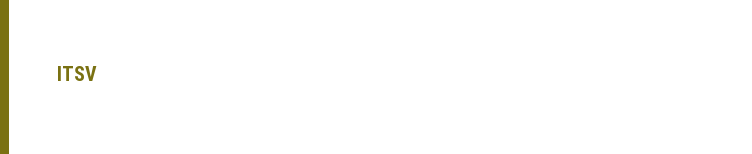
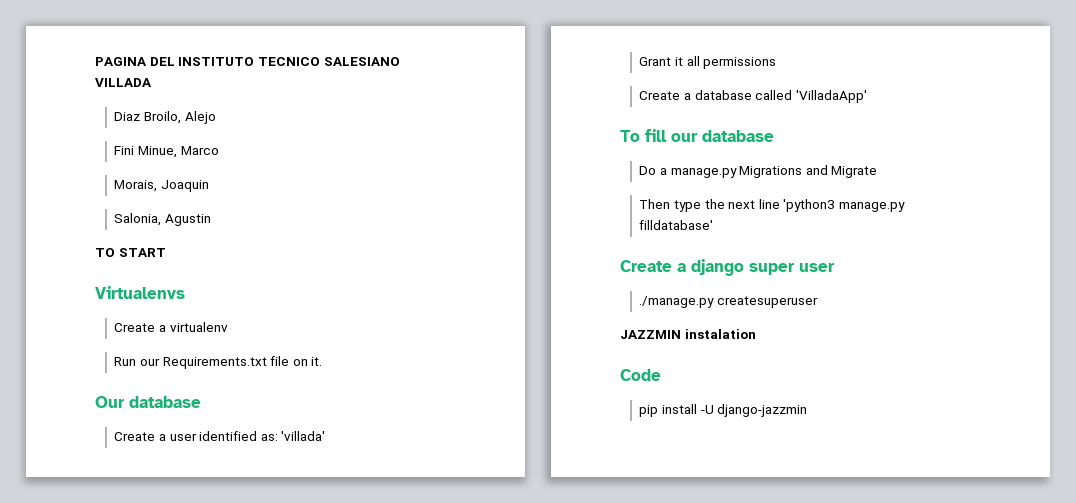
- ITSV
+ PAGINA DEL INSTITUTO TECNICO SALESIANO VILLADA
+ Diaz Broilo, Alejo
+ Fini Minue, Marco
+ Morais, Joaquin
+ Salonia, Agustin
+ TO START
+ Virtualenvs
+ Create a virtualenv
+ Run our Requirements.txt file on it.
+ Our database
+ Create a user identified as: 'villada'
+ Grant it all permissions
+ Create a database called 'VilladaApp'
+ To fill our database
+ Do a manage.py Migrations and Migrate
+ Then type the next line 'python3 manage.py filldatabase'
+ Create a django super user
+ ./manage.py createsuperuser
+ JAZZMIN instalation
+ Code
+ pip install -U django-jazzmin

